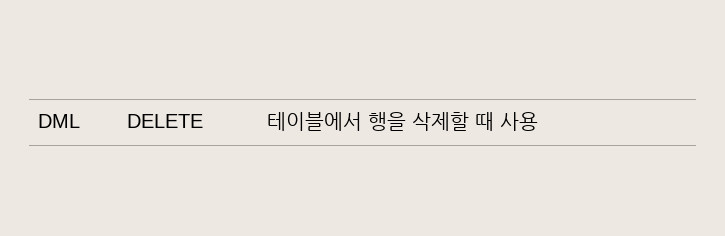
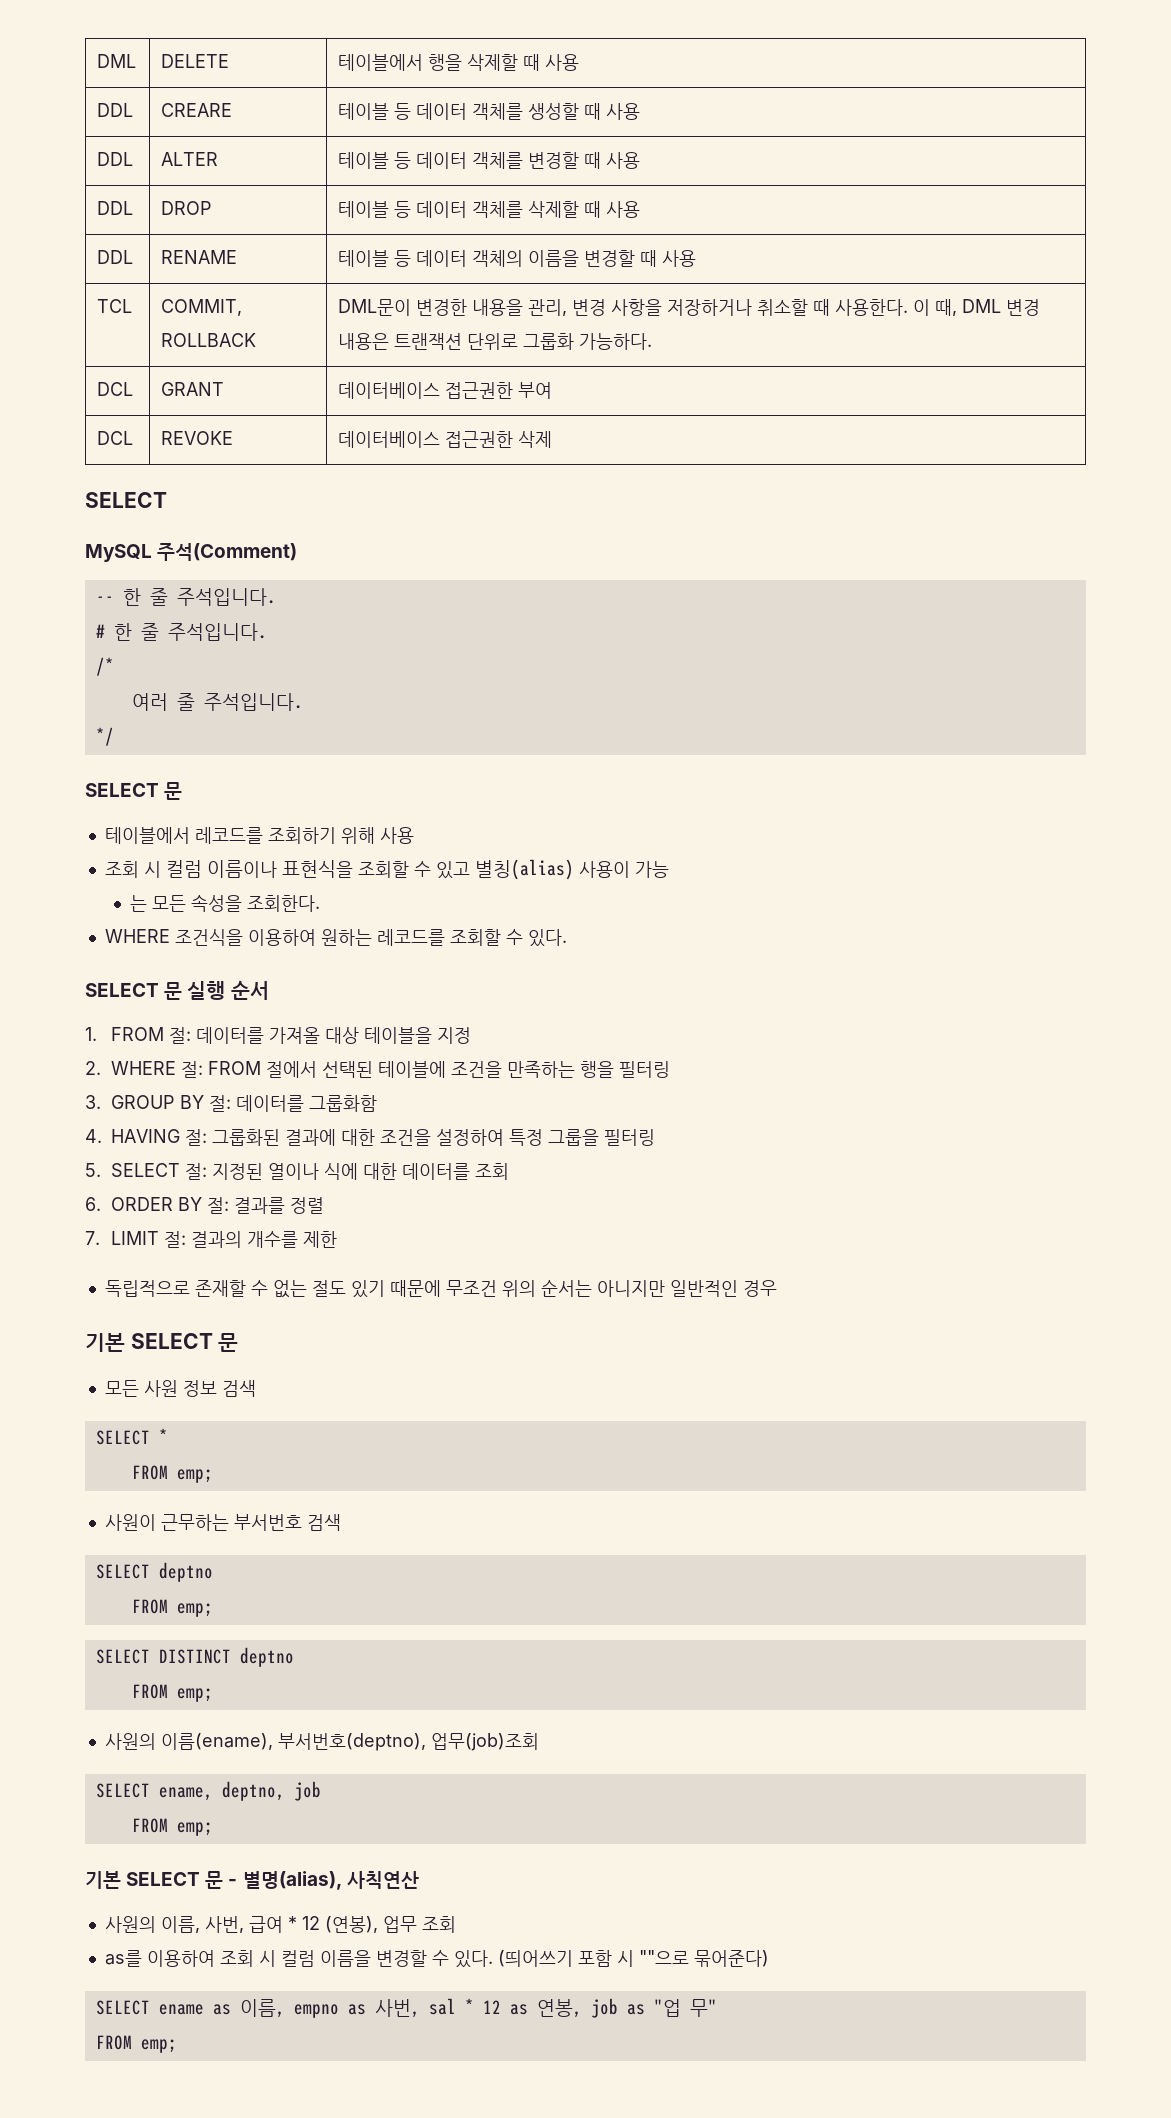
+ DDL | CREARE | 테이블 등 데이터 객체를 생성할 때 사용
+ DDL | ALTER | 테이블 등 데이터 객체를 변경할 때 사용
+ DDL | DROP | 테이블 등 데이터 객체를 삭제할 때 사용
+ DDL | RENAME | 테이블 등 데이터 객체의 이름을 변경할 때 사용
+ TCL | COMMIT, ROLLBACK | DML문이 변경한 내용을 관리, 변경 사항을 저장하거나 취소할 때 사용한다. 이 때, DML 변경 내용은 트랜잭션 단위로 그룹화 가능하다.
+ DCL | GRANT | 데이터베이스 접근권한 부여
+ DCL | REVOKE | 데이터베이스 접근권한 삭제
+ SELECT
+ MySQL 주석(Comment)
+ -- 한 줄 주석입니다.
+ # 한 줄 주석입니다.
+ /*
+ 여러 줄 주석입니다.
+ */
+ SELECT 문
+ 테이블에서 레코드를 조회하기 위해 사용
+ 조회 시 컬럼 이름이나 표현식을 조회할 수 있고 별칭(alias) 사용이 가능
+ 는 모든 속성을 조회한다.
+ WHERE 조건식을 이용하여 원하는 레코드를 조회할 수 있다.
+ SELECT 문 실행 순서
+ 1. FROM 절: 데이터를 가져올 대상 테이블을 지정
+ 2. WHERE 절: FROM 절에서 선택된 테이블에 조건을 만족하는 행을 필터링
+ 3. GROUP BY 절: 데이터를 그룹화함
+ 4. HAVING 절: 그룹화된 결과에 대한 조건을 설정하여 특정 그룹을 필터링
+ 5. SELECT 절: 지정된 열이나 식에 대한 데이터를 조회
+ 6. ORDER BY 절: 결과를 정렬
+ 7. LIMIT 절: 결과의 개수를 제한
+ 독립적으로 존재할 수 없는 절도 있기 때문에 무조건 위의 순서는 아니지만 일반적인 경우
+ 기본 SELECT 문
+ 모든 사원 정보 검색
+ SELECT *
+ FROM emp;
+ 사원이 근무하는 부서번호 검색
+ SELECT deptno
+ FROM emp;
+ SELECT DISTINCT deptno
+ FROM emp;
+ 사원의 이름(ename), 부서번호(deptno), 업무(job)조회
+ SELECT ename, deptno, job
+ FROM emp;
+ 기본 SELECT 문 - 별명(alias), 사칙연산
+ 사원의 이름, 사번, 급여 * 12 (연봉), 업무 조회
+ as를 이용하여 조회 시 컬럼 이름을 변경할 수 있다. (띄어쓰기 포함 시 ""으로 묶어준다)
+ SELECT ename as 이름, empno as 사번, sal * 12 as 연봉, job as "업 무"
+ FROM emp;

